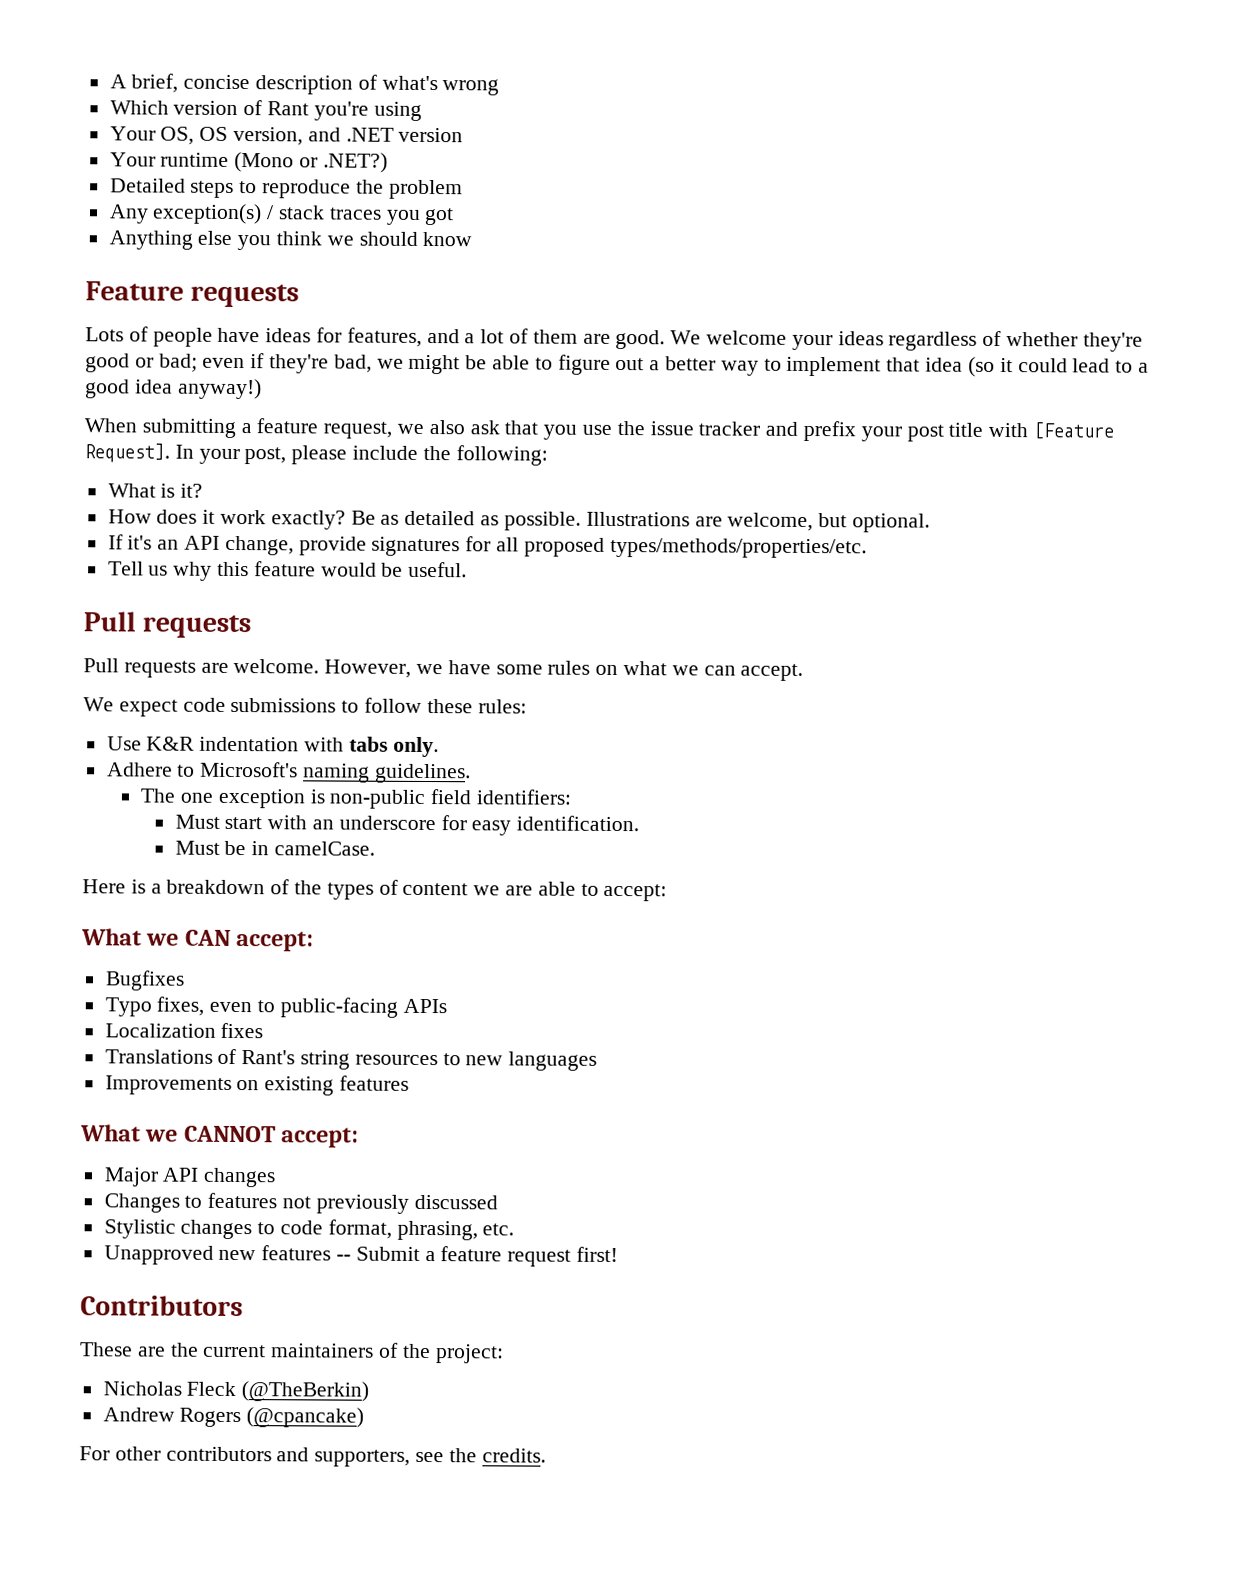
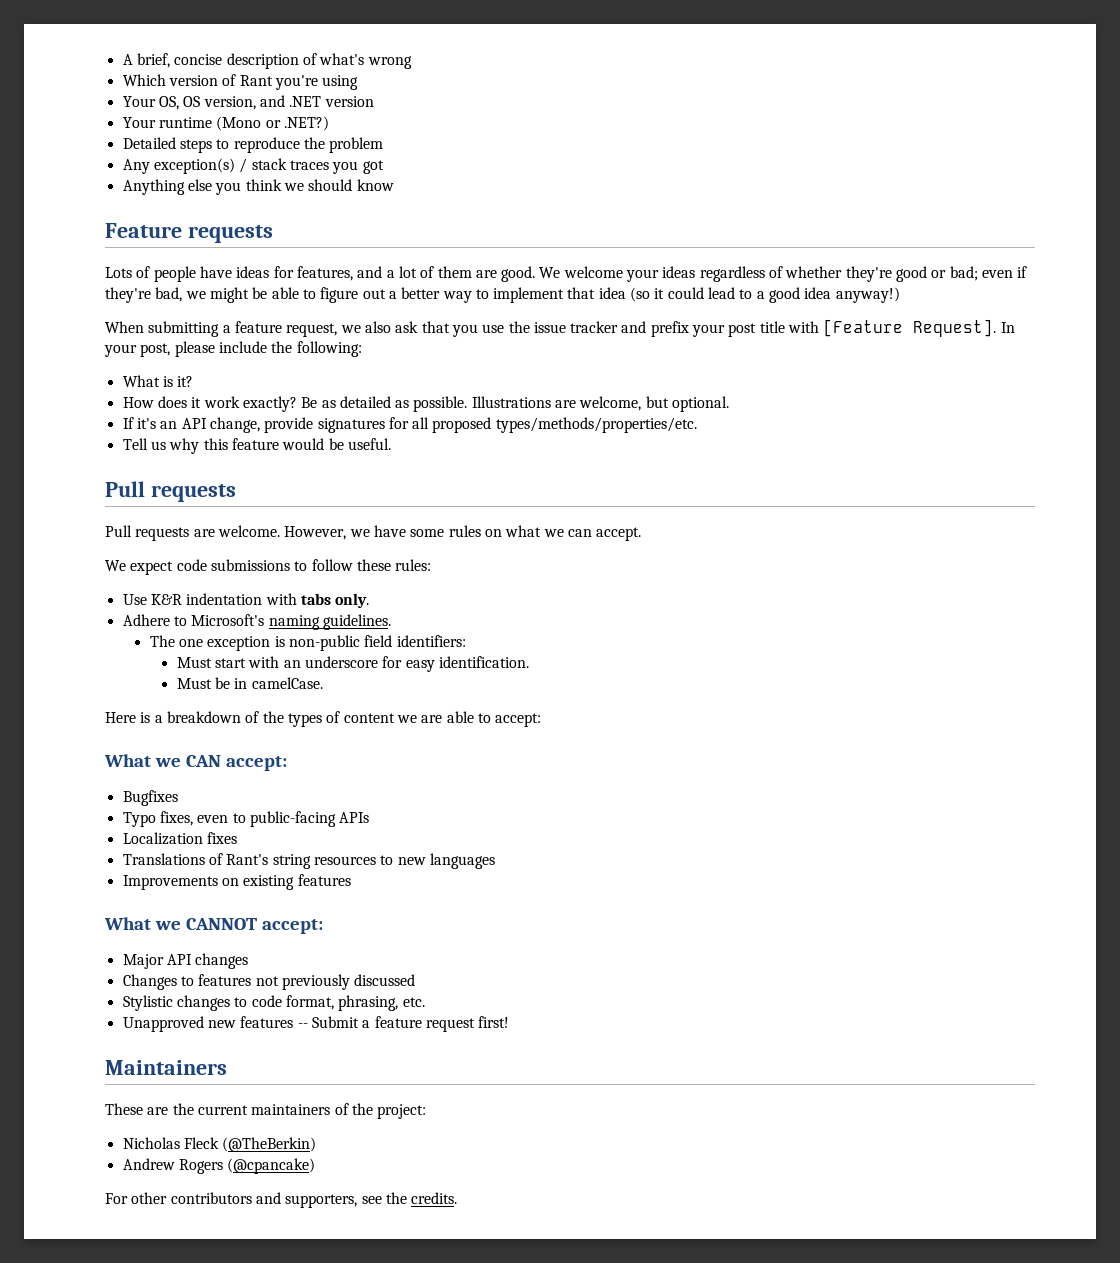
- Contributors
+ Maintainers

